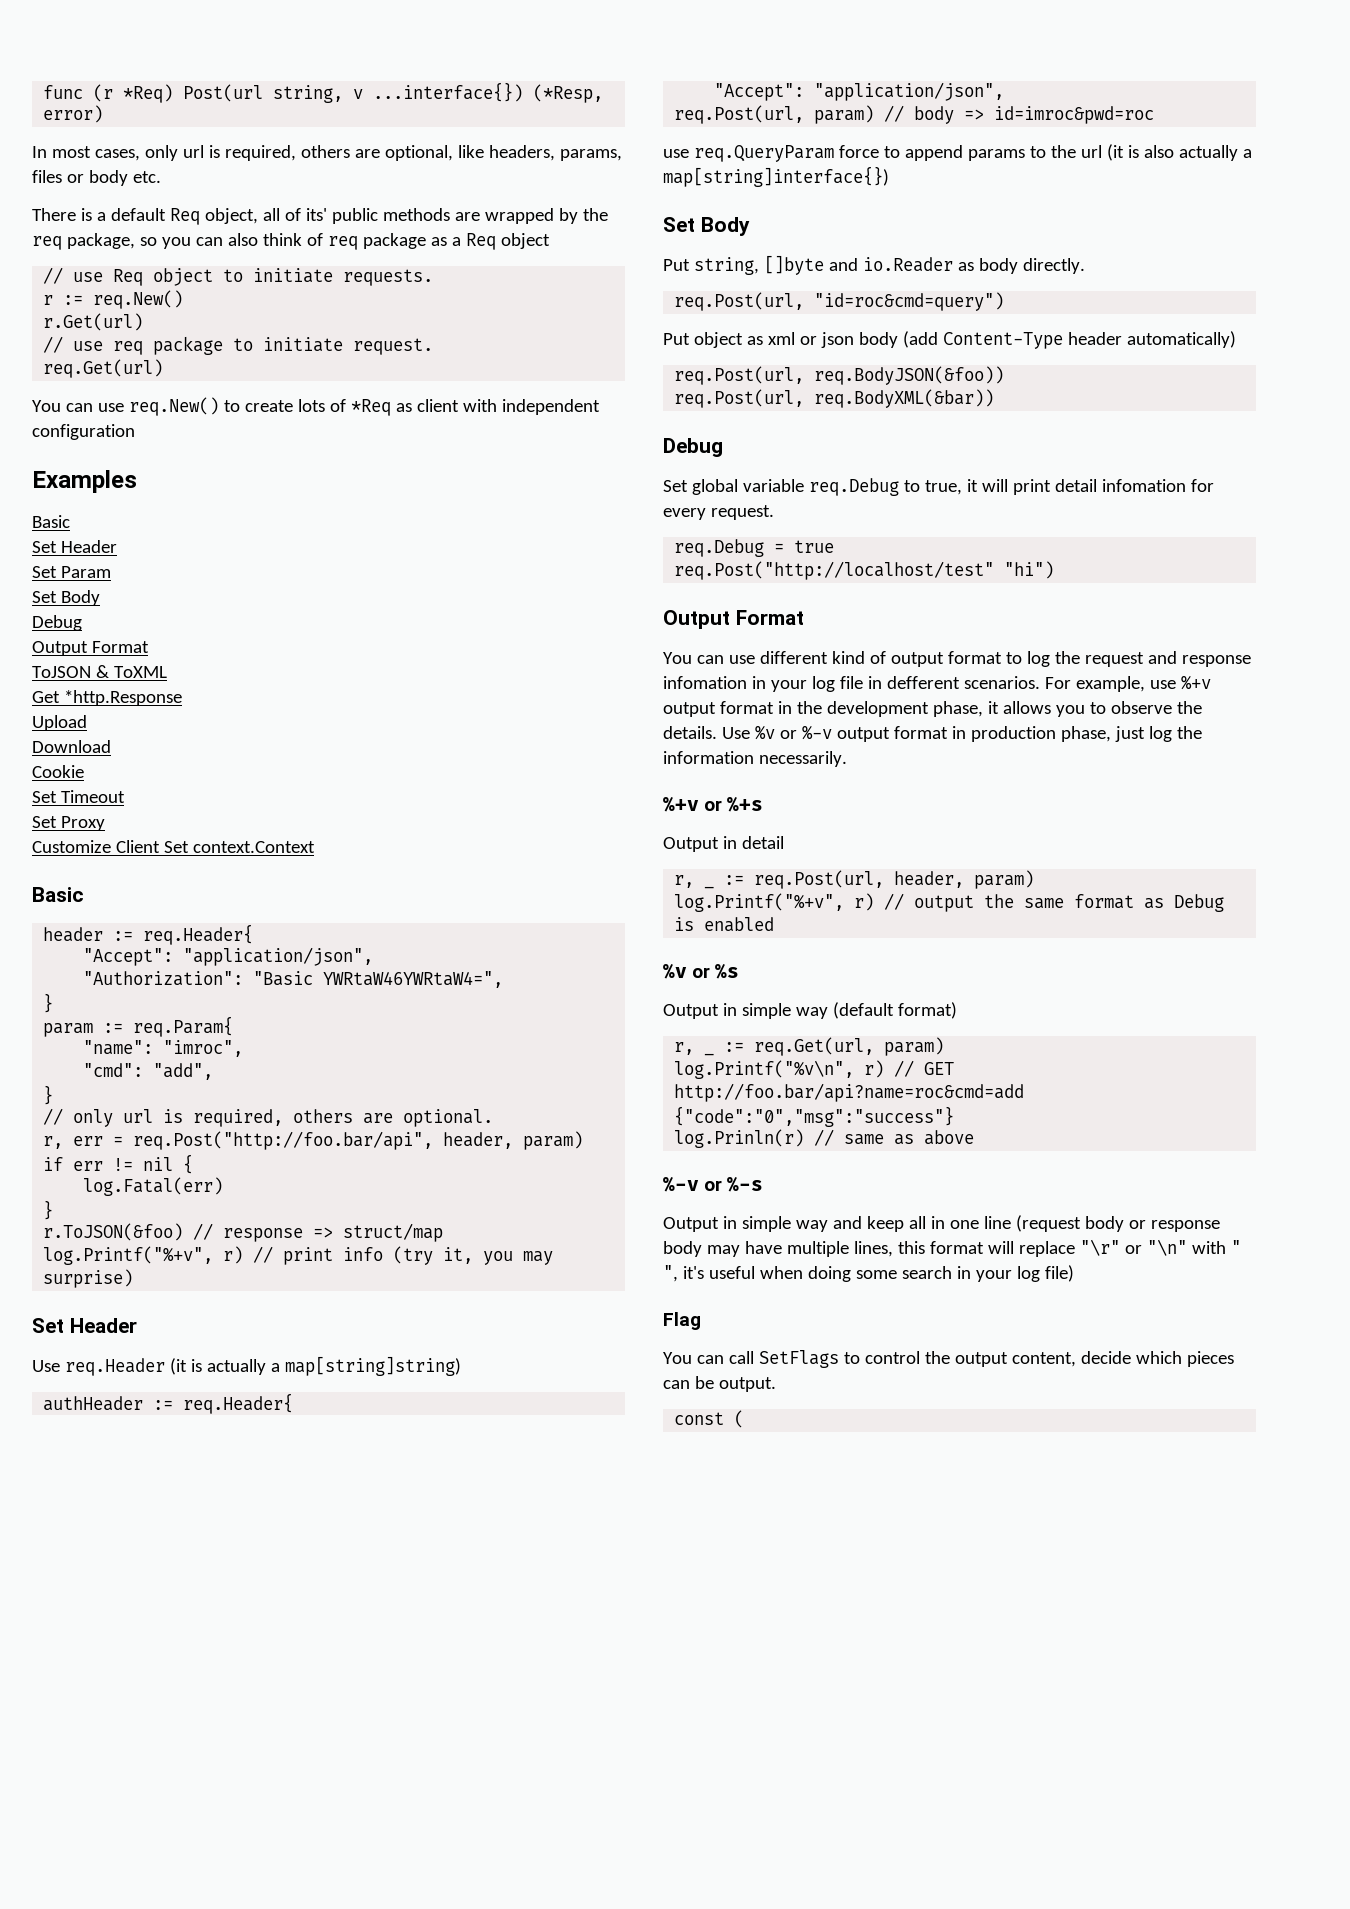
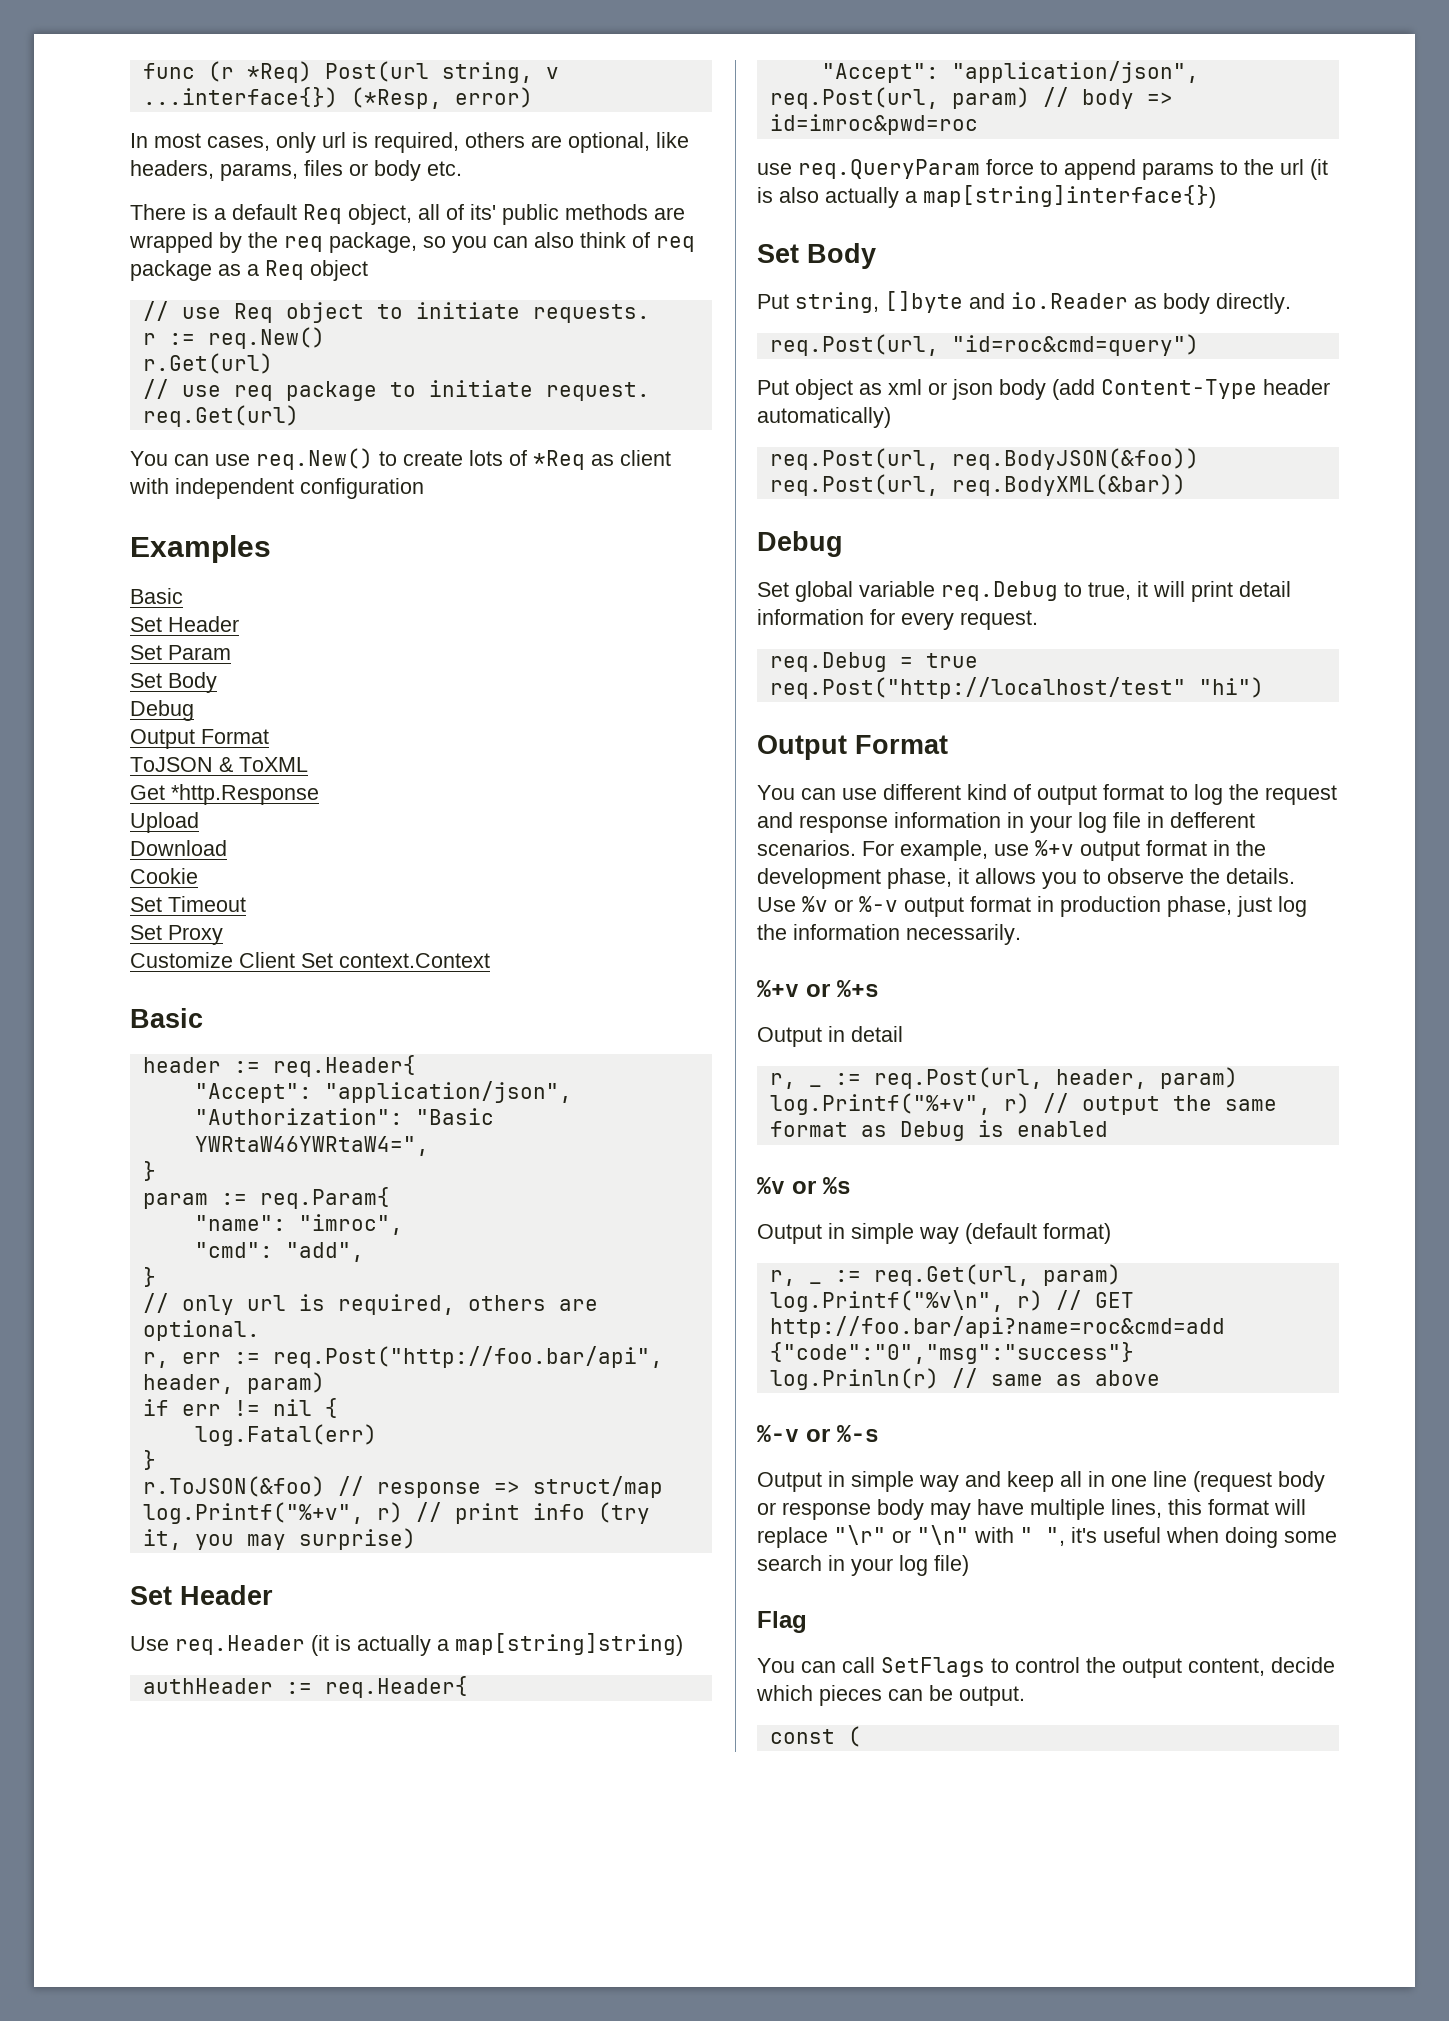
- r, err = req.Post("http://foo.bar/api", header, param)
+ r, err := req.Post("http://foo.bar/api", header, param)
- Set global variable req.Debug to true, it will print detail infomation for every request.
+ Set global variable req.Debug to true, it will print detail information for every request.
- You can use different kind of output format to log the request and response infomation in your log file in defferent scenarios.
+ You can use different kind of output format to log the request and response information in your log file in defferent scenarios.

